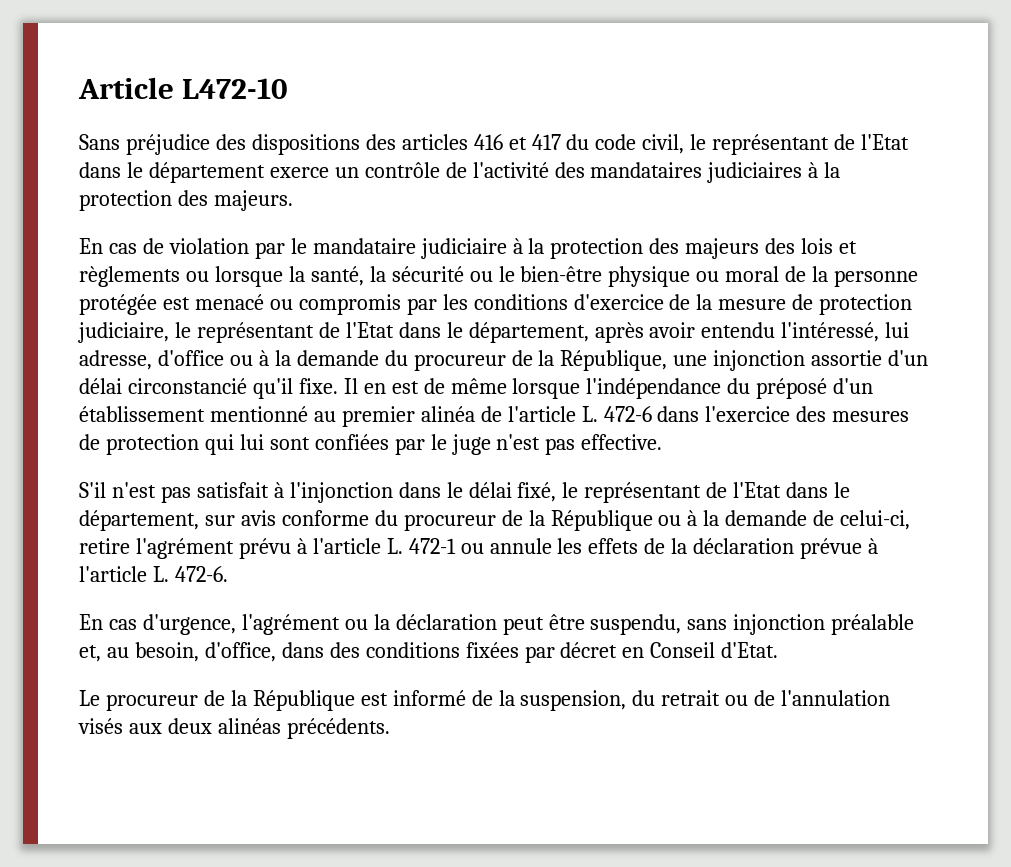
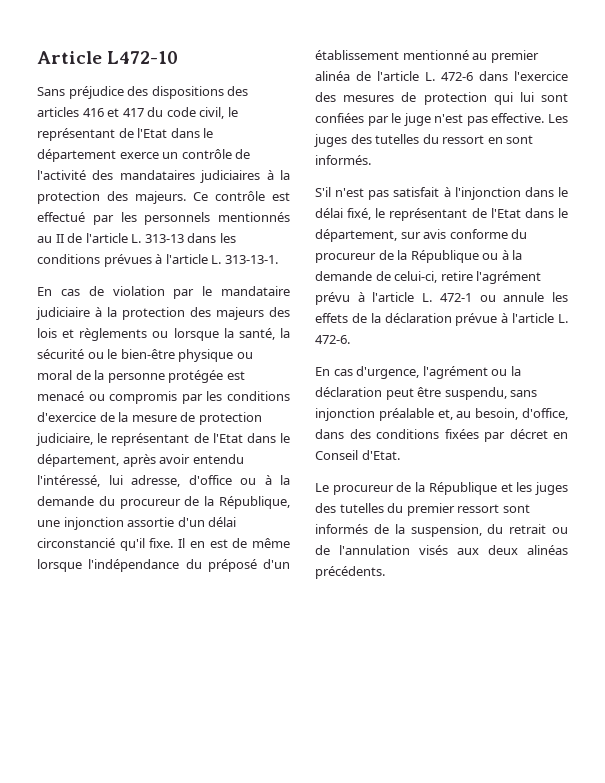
+ Ce contrôle est effectué par les personnels mentionnés au II de l'article L. 313-13 dans les conditions prévues à l'article L. 313-13-1.
+ Les juges des tutelles du ressort en sont informés.
- Le procureur de la République est informé de la suspension, du retrait ou de l'annulation visés aux deux alinéas précédents.
+ Le procureur de la République et les juges des tutelles du premier ressort sont informés de la suspension, du retrait ou de l'annulation visés aux deux alinéas précédents.

